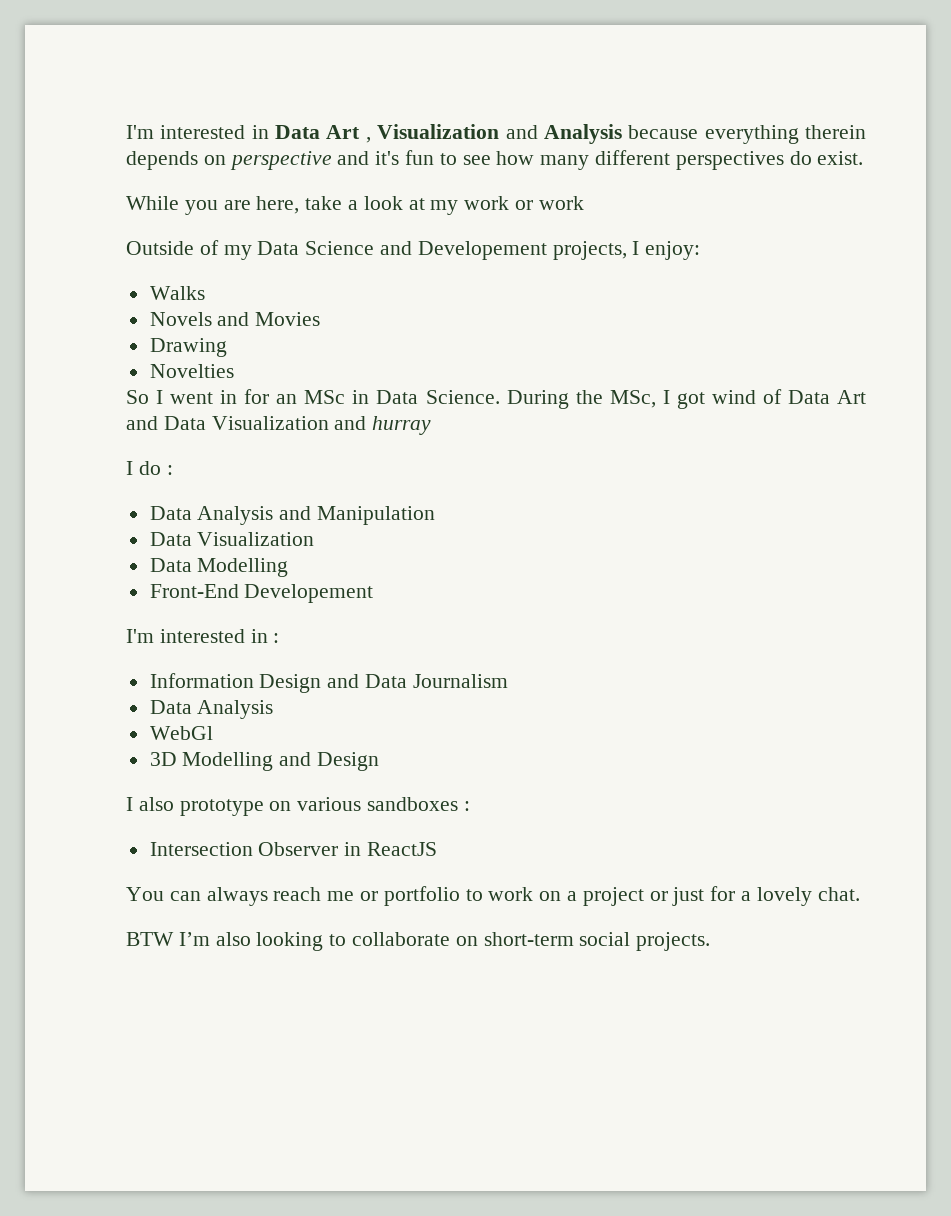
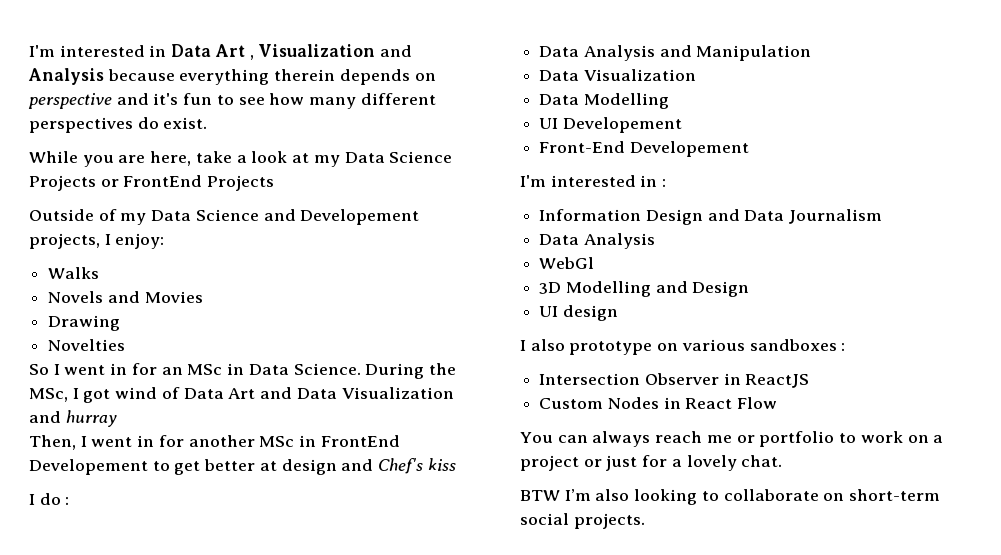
- While you are here, take a look at my work or work
+ While you are here, take a look at my Data Science Projects or FrontEnd Projects
+ Then, I went in for another MSc in FrontEnd Developement to get better at design and Chef's kiss
+ UI Developement
+ UI design
+ Custom Nodes in React Flow

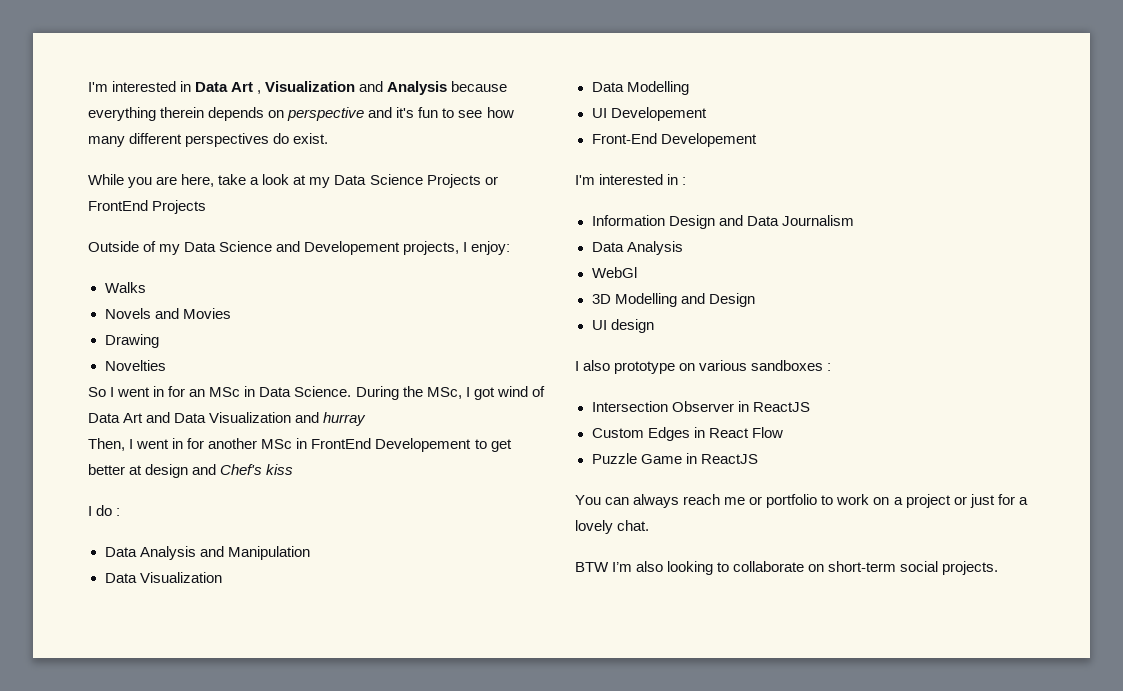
- Custom Nodes in React Flow
+ Custom Edges in React Flow
+ Puzzle Game in ReactJS

